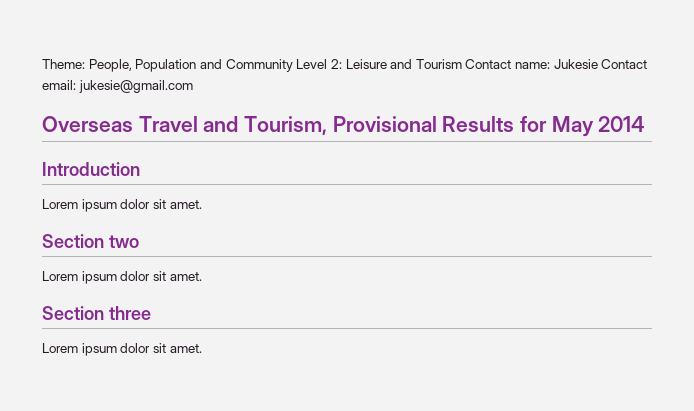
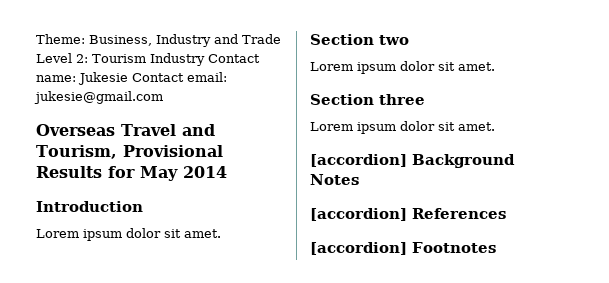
- Theme: People, Population and Community Level 2: Leisure and Tourism Contact name: Jukesie Contact email: jukesie@gmail.com
+ Theme: Business, Industry and Trade Level 2: Tourism Industry Contact name: Jukesie Contact email: jukesie@gmail.com
+ [accordion] Background Notes
+ [accordion] References
+ [accordion] Footnotes

